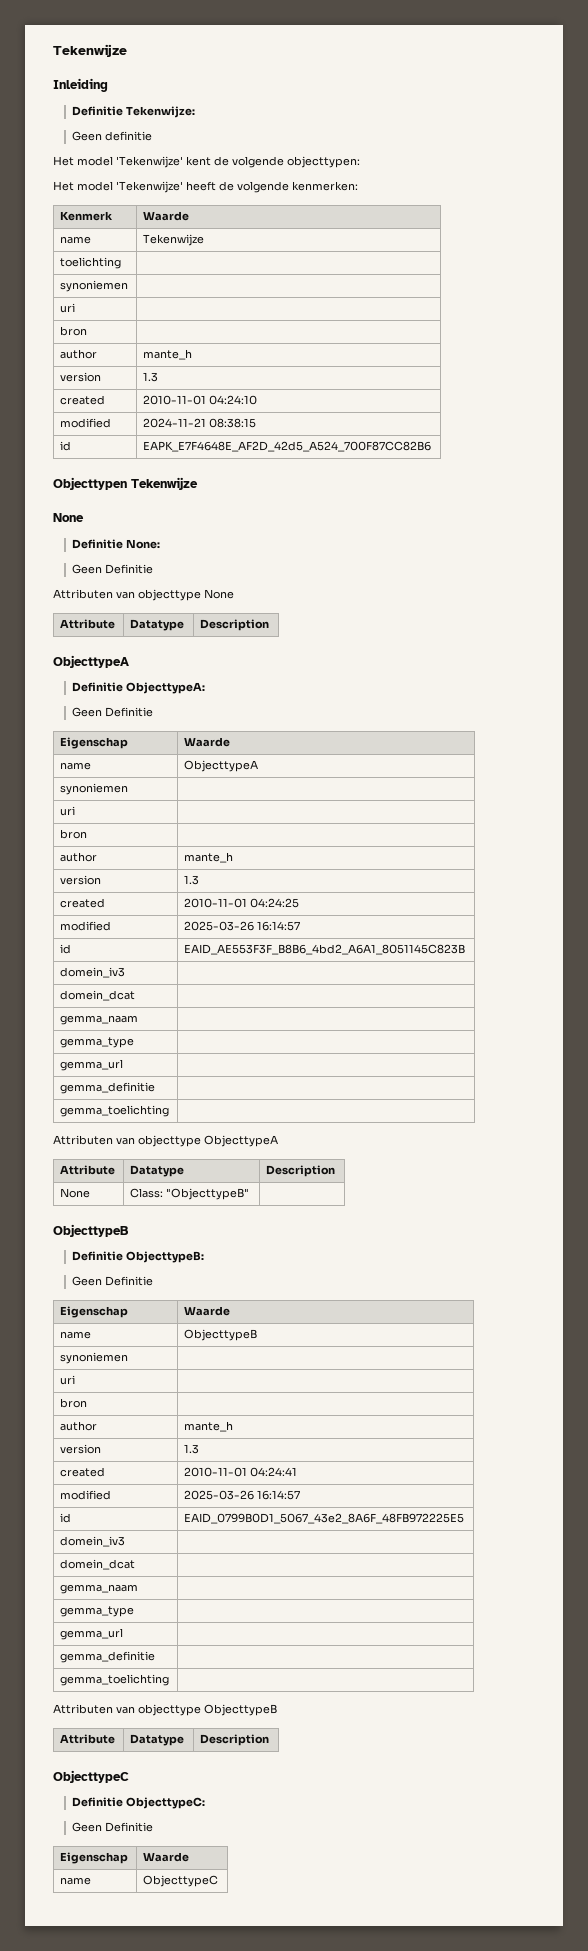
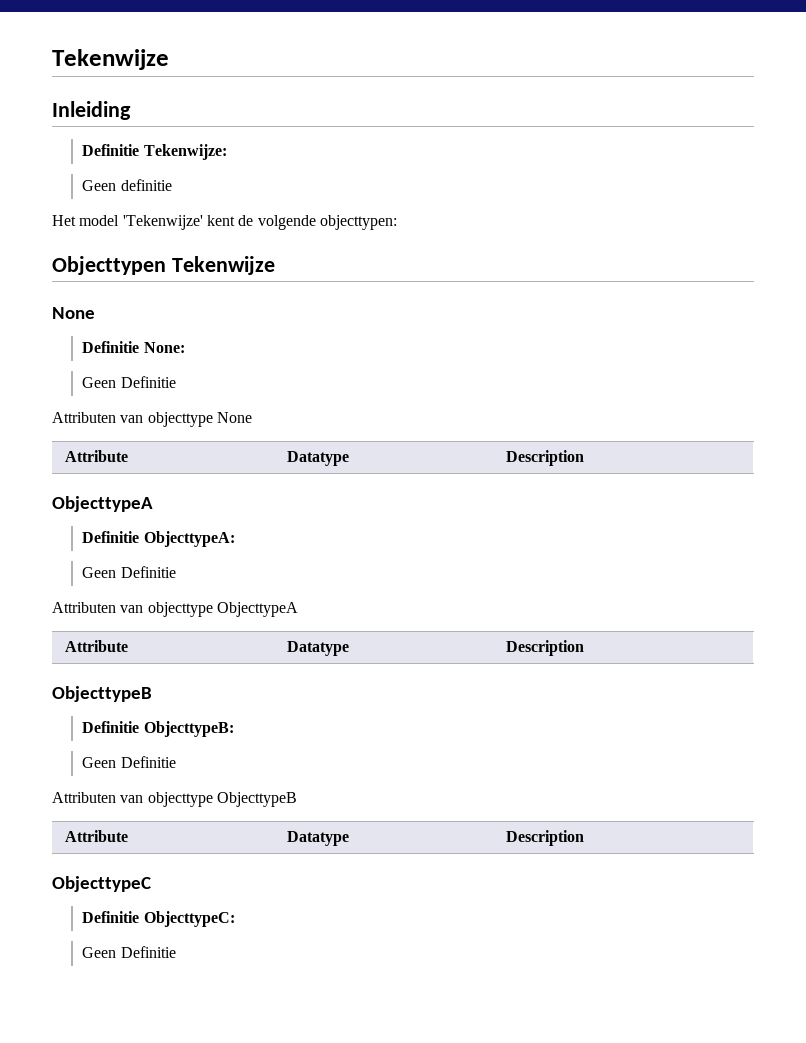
- Het model 'Tekenwijze' heeft de volgende kenmerken:
- Kenmerk | Waarde
- name | Tekenwijze
- toelichting |
- synoniemen |
- uri |
- bron |
- author | mante_h
- version | 1.3
- created | 2010-11-01 04:24:10
- modified | 2024-11-21 08:38:15
- id | EAPK_E7F4648E_AF2D_42d5_A524_700F87CC82B6
  Definitie ObjecttypeA:
  Geen Definitie
- Eigenschap | Waarde
- name | ObjecttypeA
- synoniemen |
- uri |
- bron |
- author | mante_h
- version | 1.3
- created | 2010-11-01 04:24:25
- modified | 2025-03-26 16:14:57
- id | EAID_AE553F3F_B8B6_4bd2_A6A1_8051145C823B
- domein_iv3 |
- domein_dcat |
- gemma_naam |
- gemma_type |
- gemma_url |
- gemma_definitie |
- gemma_toelichting |
- None | Class: "ObjecttypeB" |
  Definitie ObjecttypeB:
  Geen Definitie
- Eigenschap | Waarde
- name | ObjecttypeB
- synoniemen |
- uri |
- bron |
- author | mante_h
- version | 1.3
- created | 2010-11-01 04:24:41
- modified | 2025-03-26 16:14:57
- id | EAID_0799B0D1_5067_43e2_8A6F_48FB972225E5
- domein_iv3 |
- domein_dcat |
- gemma_naam |
- gemma_type |
- gemma_url |
- gemma_definitie |
- gemma_toelichting |
  Definitie ObjecttypeC:
  Geen Definitie
- Eigenschap | Waarde
- name | ObjecttypeC

